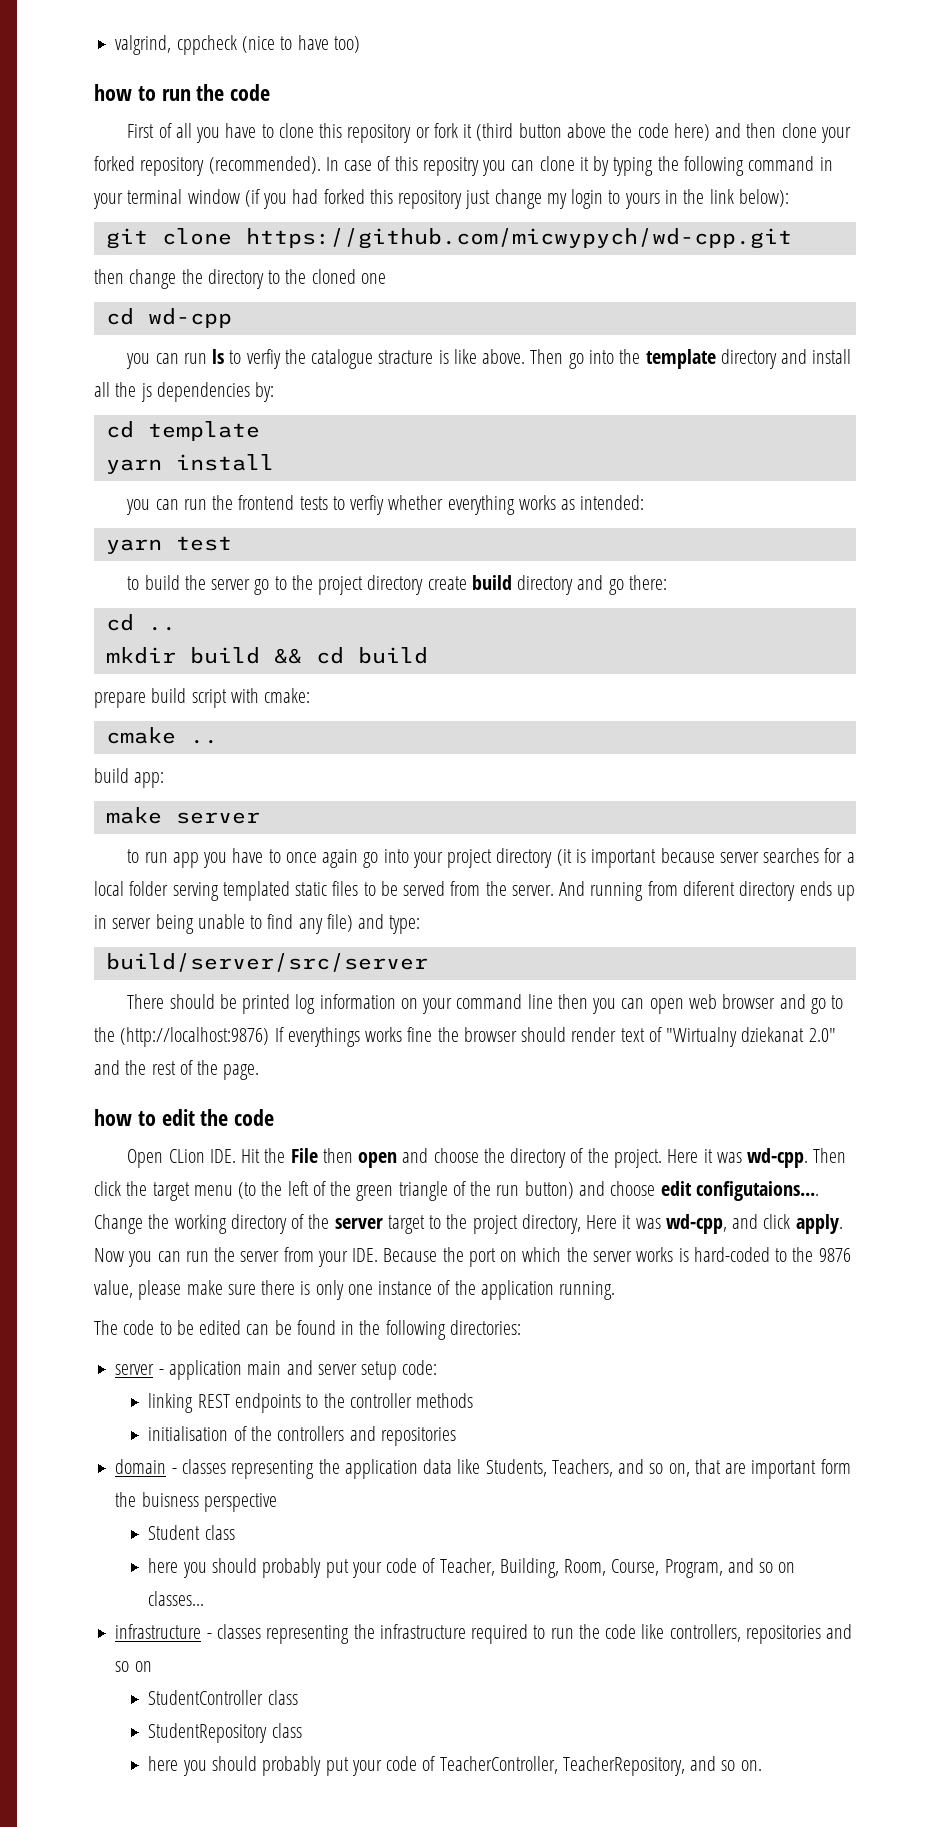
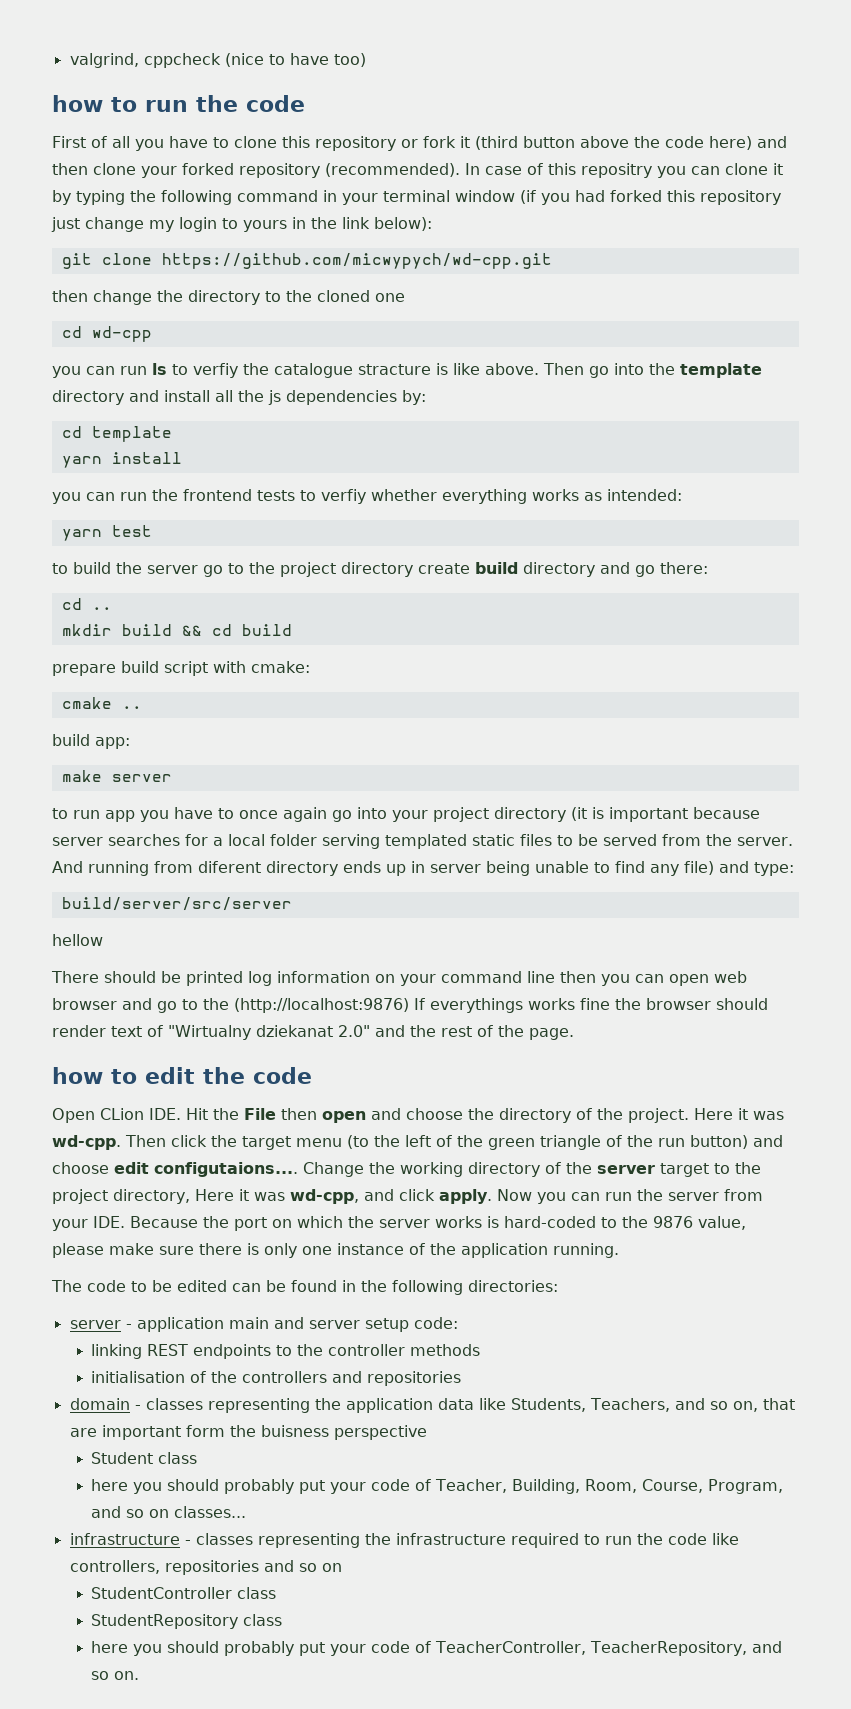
+ hellow

